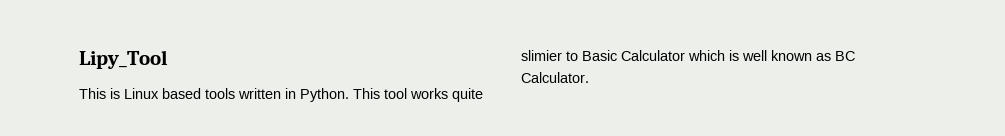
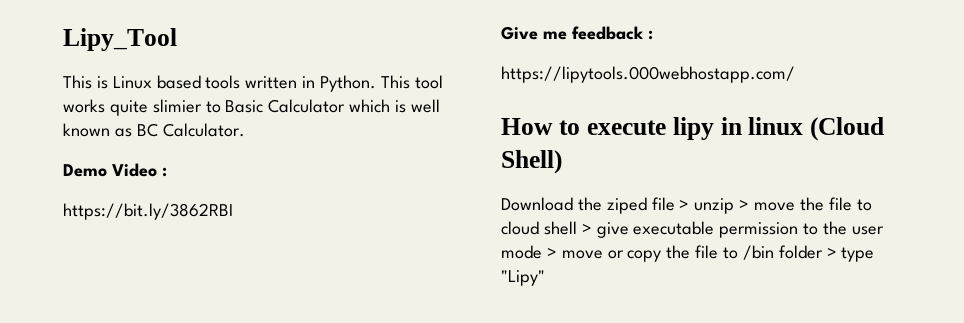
+ Demo Video :
+ https://bit.ly/3862RBI
+ Give me feedback :
+ https://lipytools.000webhostapp.com/
+ How to execute lipy in linux (Cloud Shell)
+ Download the ziped file > unzip > move the file to cloud shell > give executable permission to the user mode > move or copy the file to /bin folder > type "Lipy"

